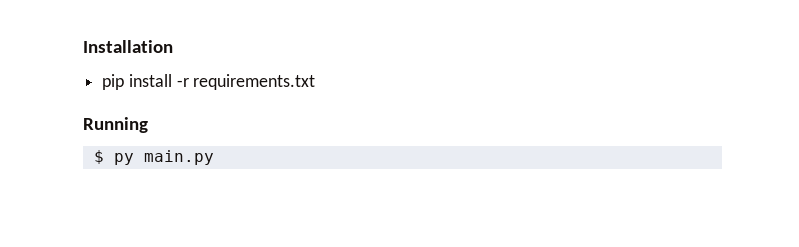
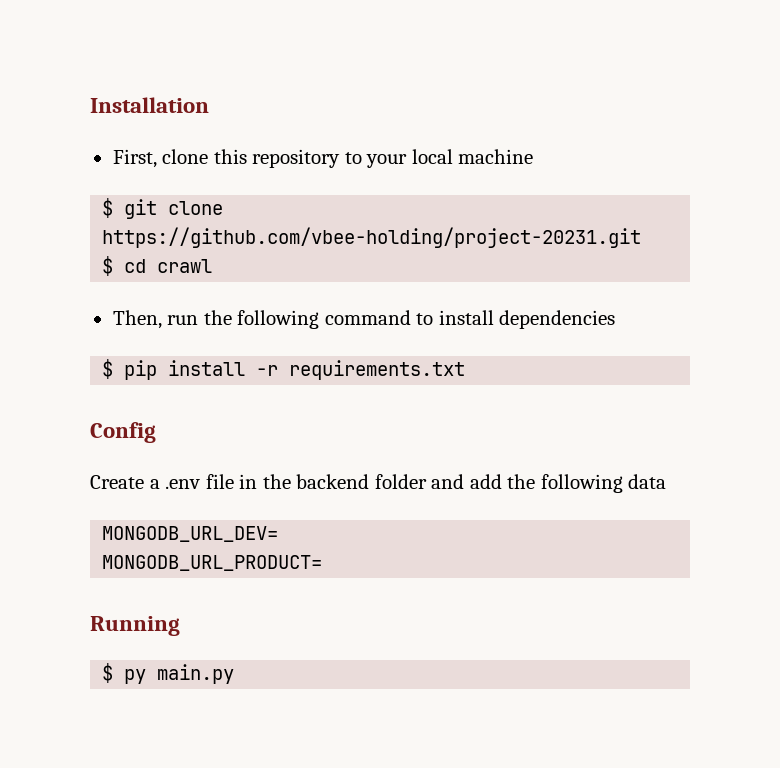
- pip install -r requirements.txt
+ First, clone this repository to your local machine
+ $ git clone https://github.com/vbee-holding/project-20231.git
+ $ cd crawl
+ Then, run the following command to install dependencies
+ $ pip install -r requirements.txt
+ Config
+ Create a .env file in the backend folder and add the following data
+ MONGODB_URL_DEV=
+ MONGODB_URL_PRODUCT=

